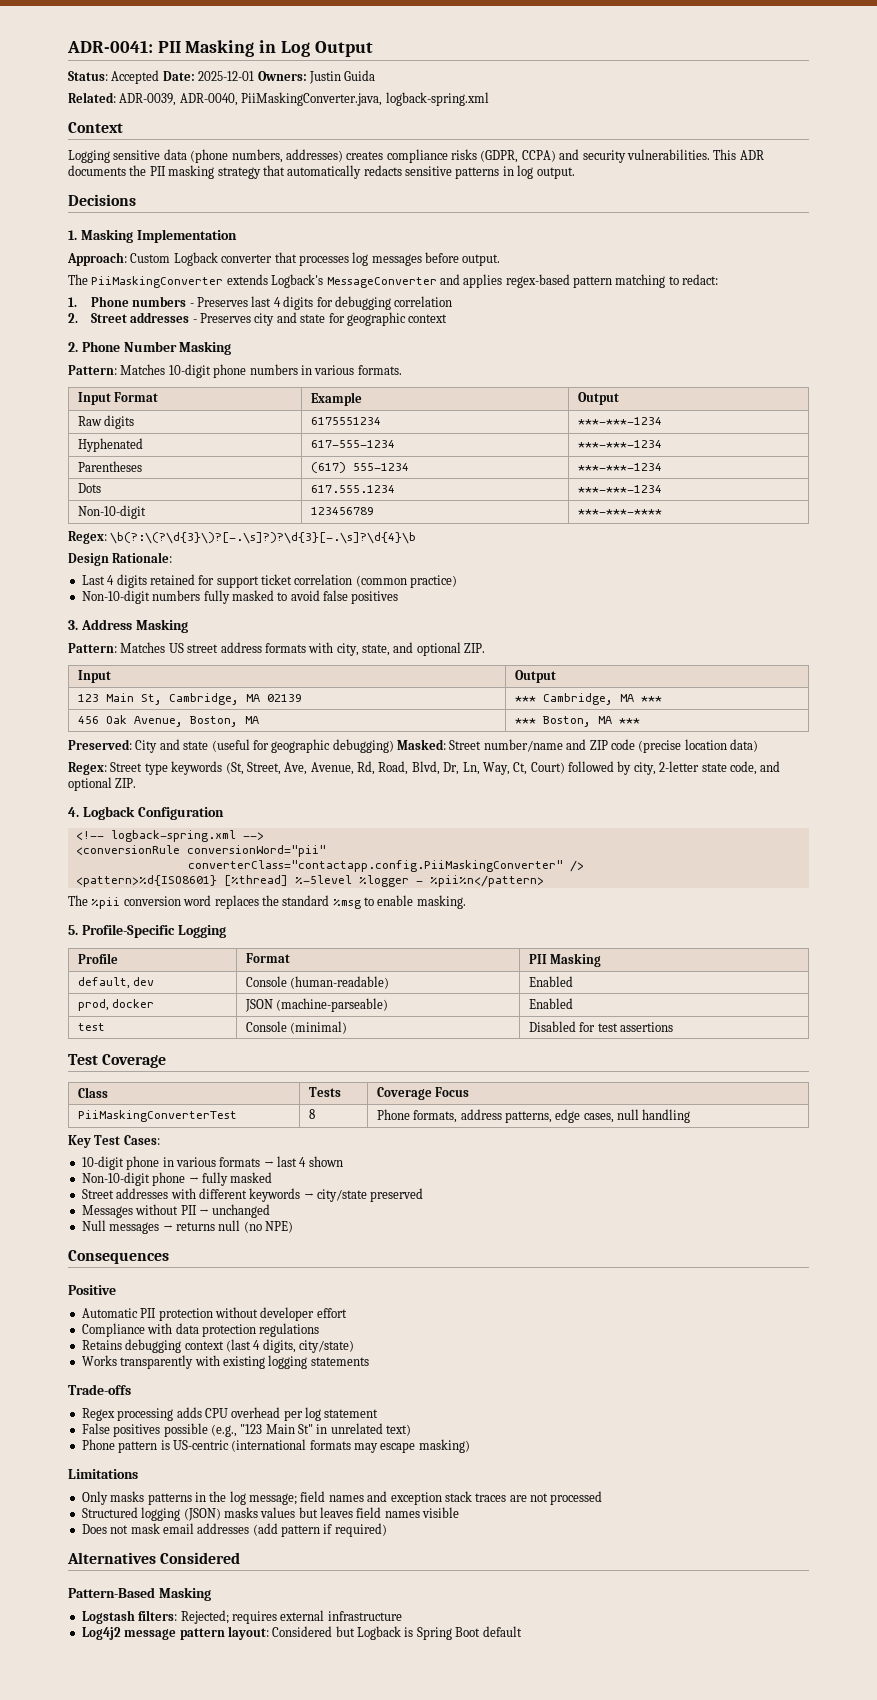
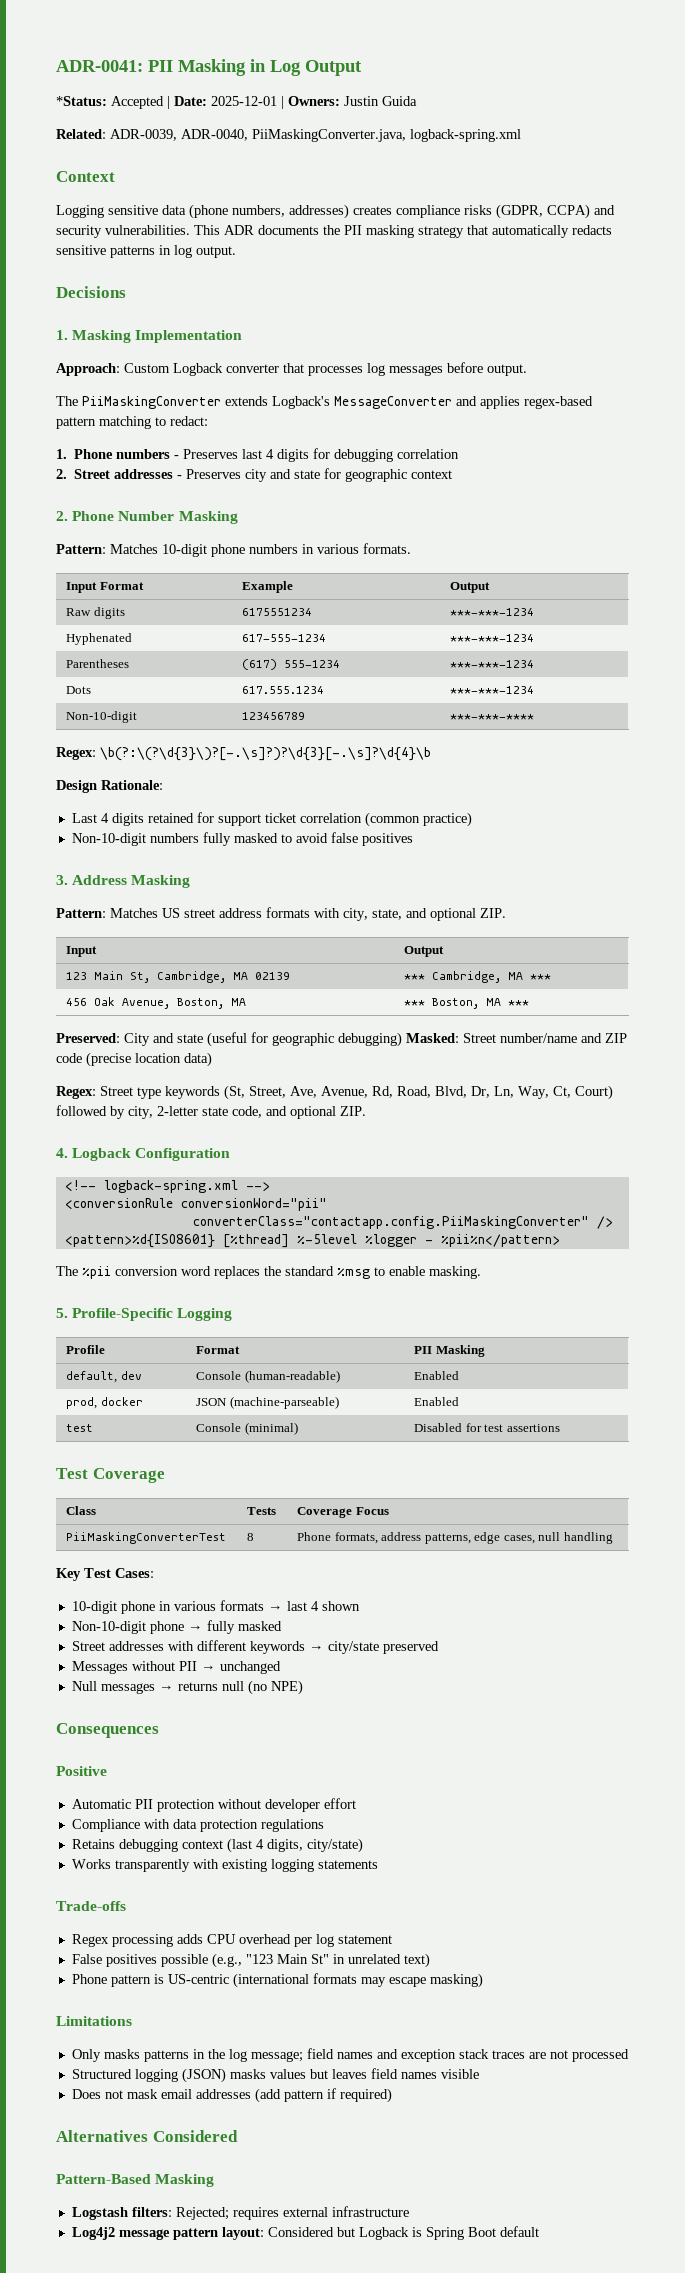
- Status: Accepted Date: 2025-12-01 Owners: Justin Guida
+ *Status: Accepted | Date: 2025-12-01 | Owners: Justin Guida

